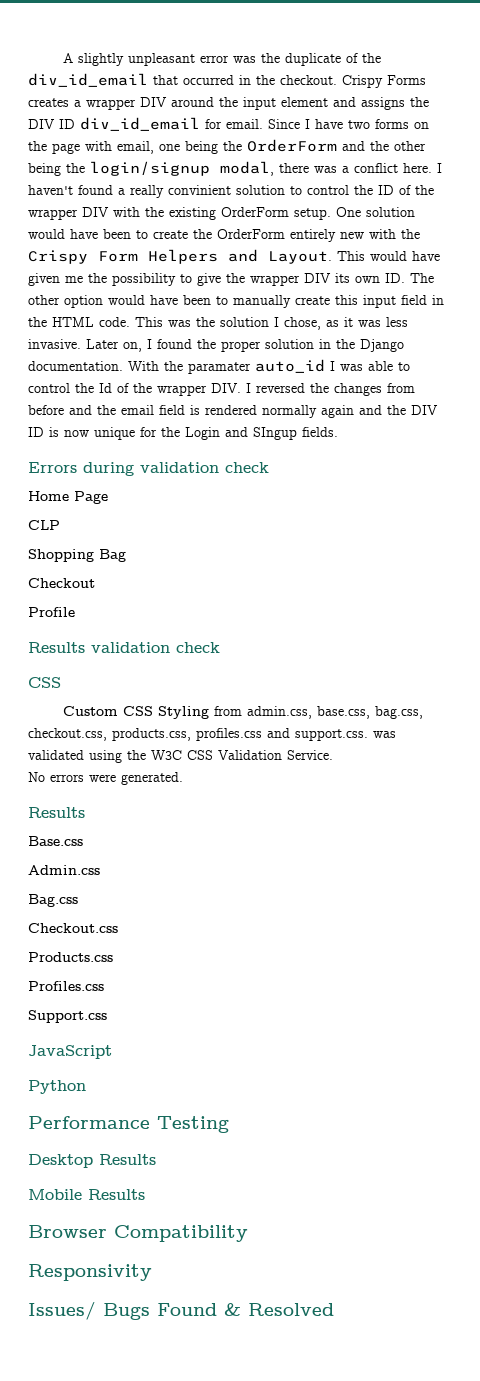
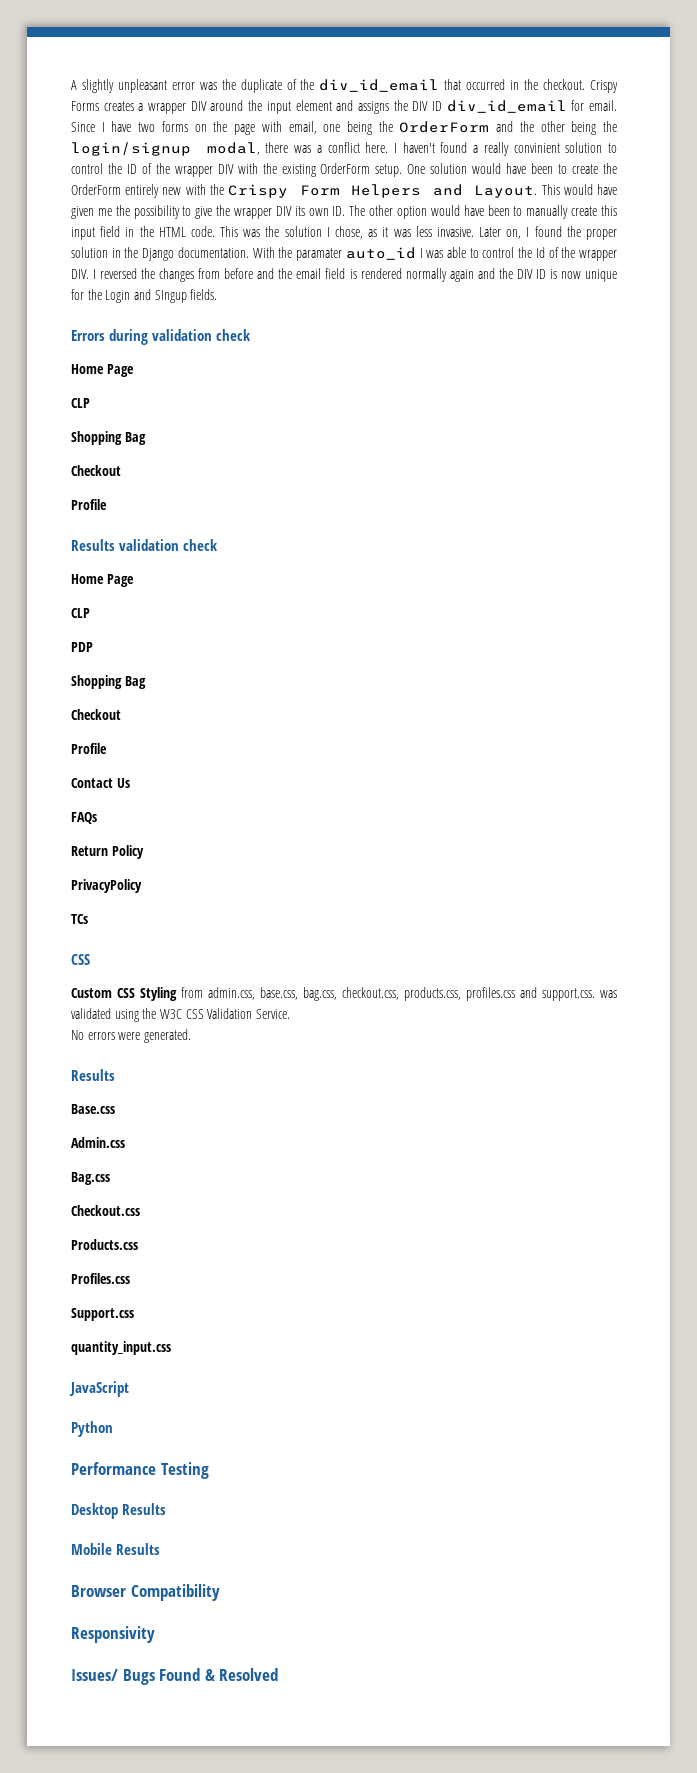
  Results validation check
+ Home Page
+ CLP
+ PDP
+ Shopping Bag
+ Checkout
+ Profile
+ Contact Us
+ FAQs
+ Return Policy
+ PrivacyPolicy
+ TCs
+ quantity_input.css

